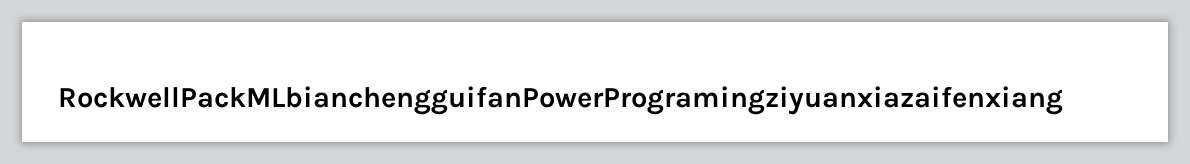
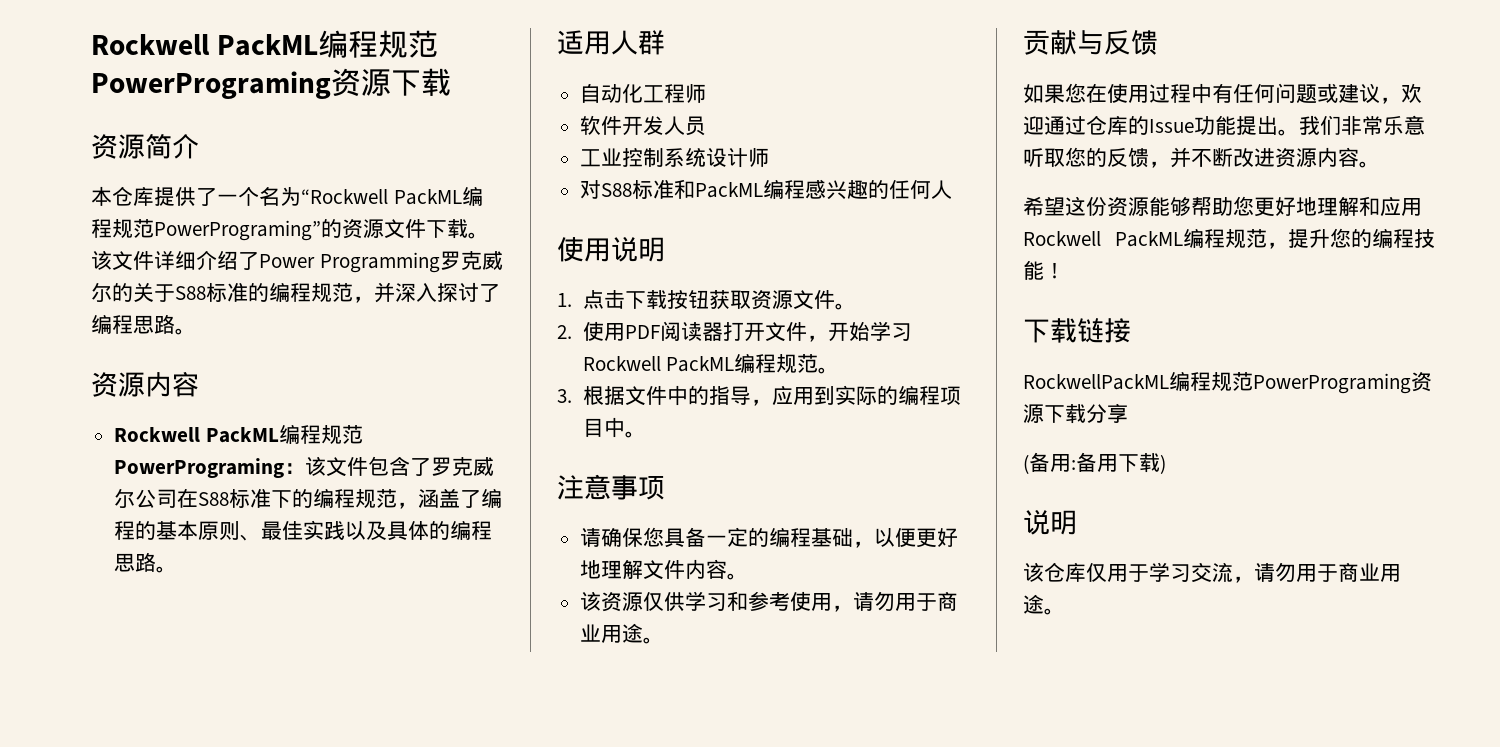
- RockwellPackMLbianchengguifanPowerProgramingziyuanxiazaifenxiang
+ Rockwell PackML编程规范PowerPrograming资源下载
+ 资源简介
+ 本仓库提供了一个名为“Rockwell PackML编程规范PowerPrograming”的资源文件下载。该文件详细介绍了Power Programming罗克威尔的关于S88标准的编程规范，并深入探讨了编程思路。
+ 资源内容
+ Rockwell PackML编程规范PowerPrograming：该文件包含了罗克威尔公司在S88标准下的编程规范，涵盖了编程的基本原则、最佳实践以及具体的编程思路。
+ 适用人群
+ 自动化工程师
+ 软件开发人员
+ 工业控制系统设计师
+ 对S88标准和PackML编程感兴趣的任何人
+ 使用说明
+ 1.点击下载按钮获取资源文件。
+ 2.使用PDF阅读器打开文件，开始学习Rockwell PackML编程规范。
+ 3.根据文件中的指导，应用到实际的编程项目中。
+ 注意事项
+ 请确保您具备一定的编程基础，以便更好地理解文件内容。
+ 该资源仅供学习和参考使用，请勿用于商业用途。
+ 贡献与反馈
+ 如果您在使用过程中有任何问题或建议，欢迎通过仓库的Issue功能提出。我们非常乐意听取您的反馈，并不断改进资源内容。
+ 希望这份资源能够帮助您更好地理解和应用Rockwell PackML编程规范，提升您的编程技能！
+ 下载链接
+ RockwellPackML编程规范PowerPrograming资源下载分享
+ (备用:备用下载)
+ 说明
+ 该仓库仅用于学习交流，请勿用于商业用途。

